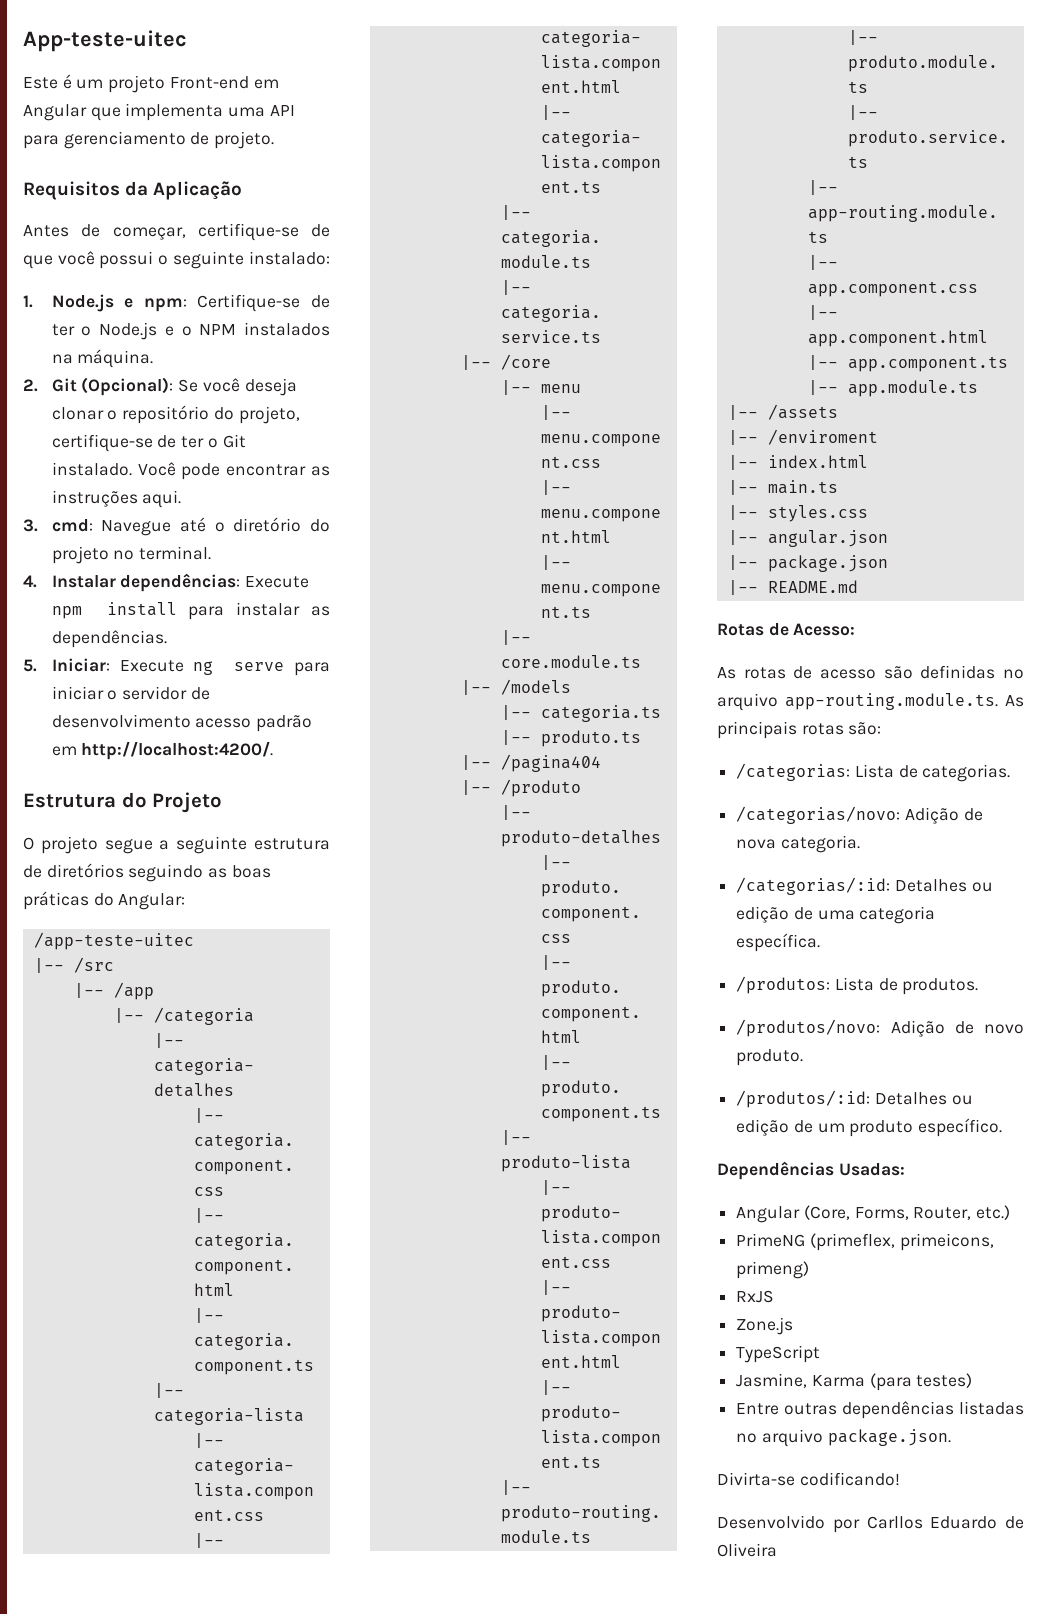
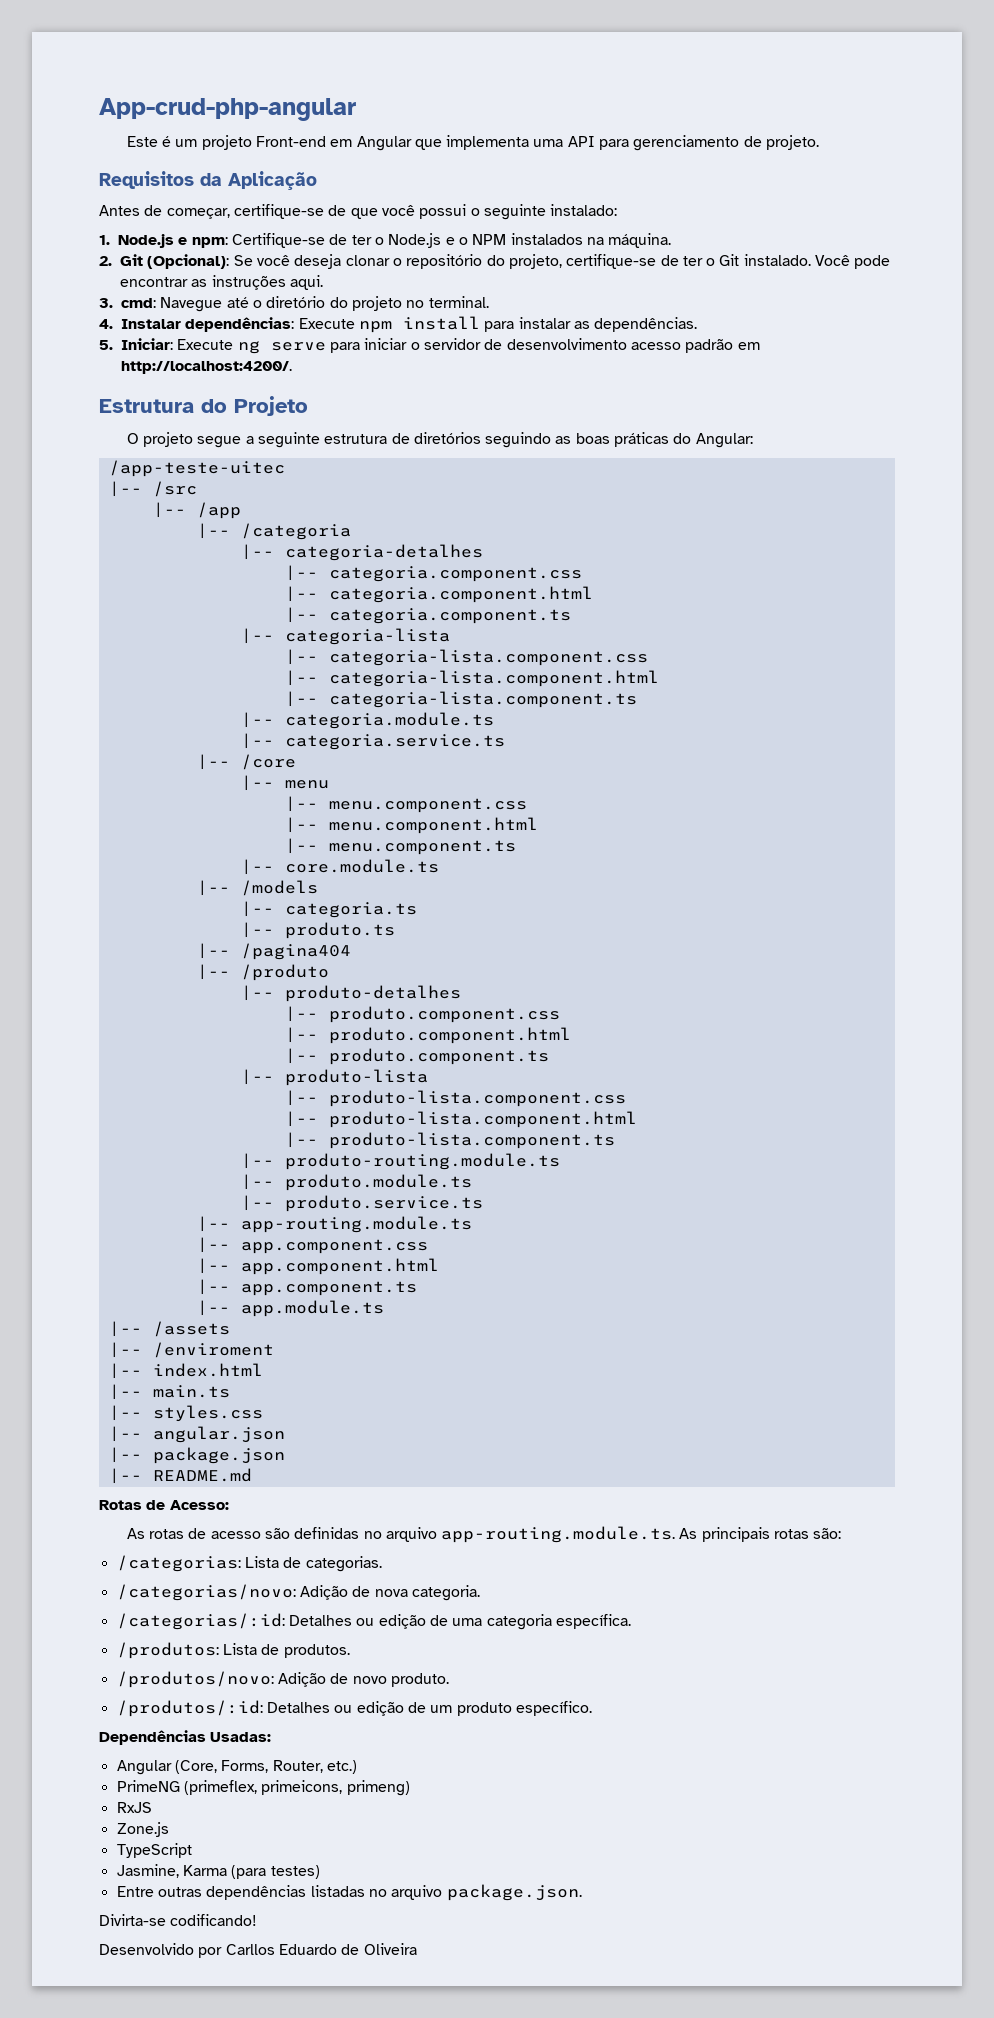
- App-teste-uitec
+ App-crud-php-angular

